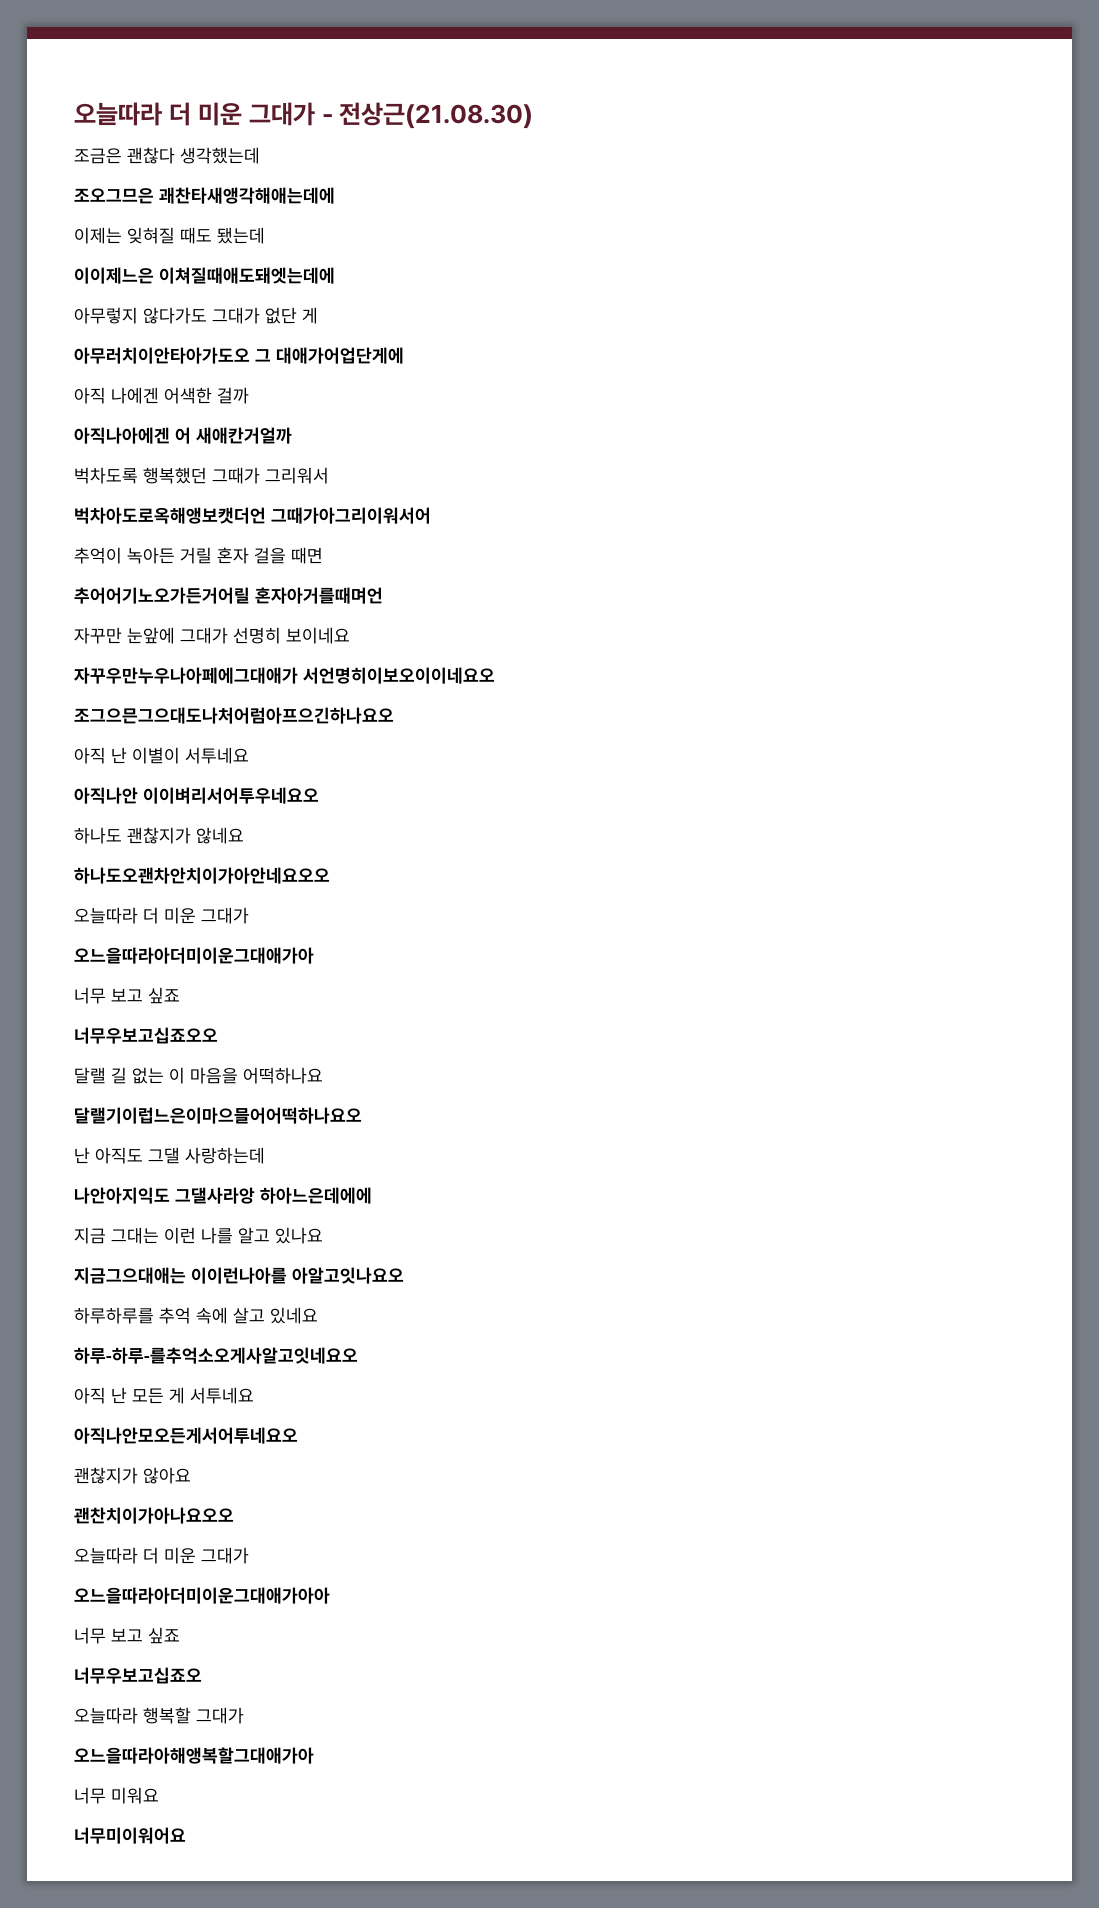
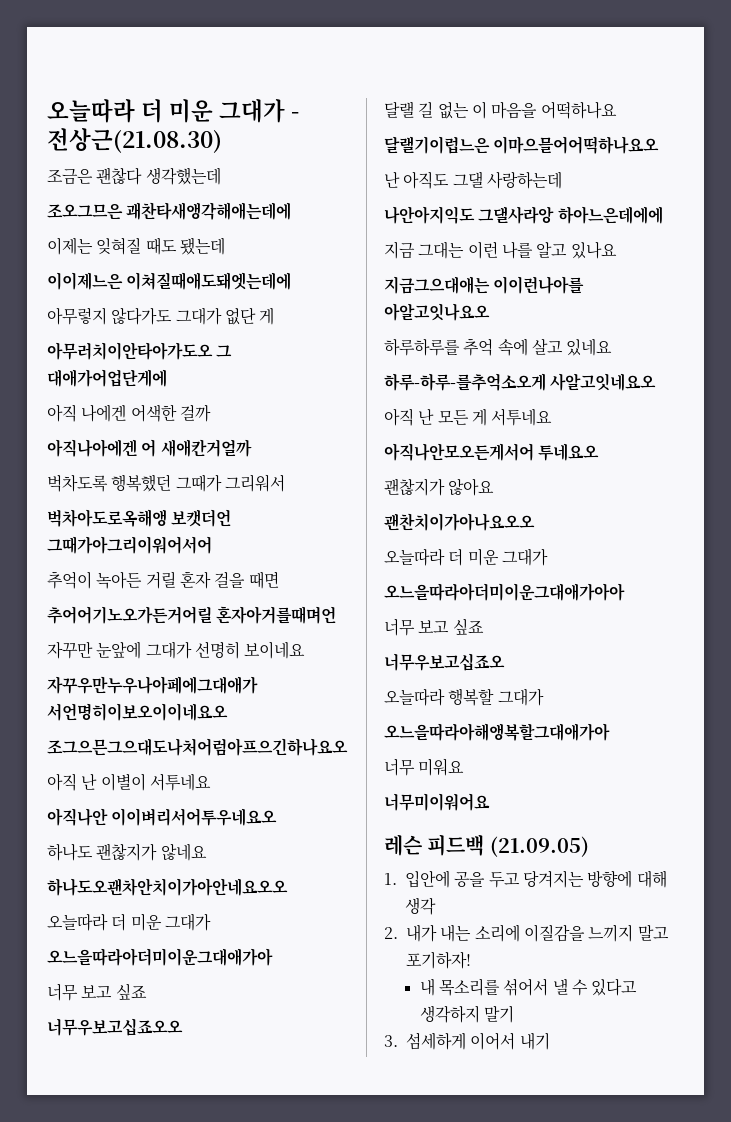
- 벅차아도로옥해앵보캣더언 그때가아그리이워서어
+ 벅차아도로옥해앵 보캣더언 그때가아그리이워어서어
- 달랠기이럽느은이마으믈어어떡하나요오
+ 달랠기이럽느은 이마으믈어어떡하나요오
- 하루-하루-를추억소오게사알고잇네요오
+ 하루-하루-를추억소오게 사알고잇네요오
- 아직나안모오든게서어투네요오
+ 아직나안모오든게서어 투네요오
+ 레슨 피드백 (21.09.05)
+ 1. 입안에 공을 두고 당겨지는 방향에 대해 생각
+ 2. 내가 내는 소리에 이질감을 느끼지 말고 포기하자!
+ 내 목소리를 섞어서 낼 수 있다고 생각하지 말기
+ 3. 섬세하게 이어서 내기

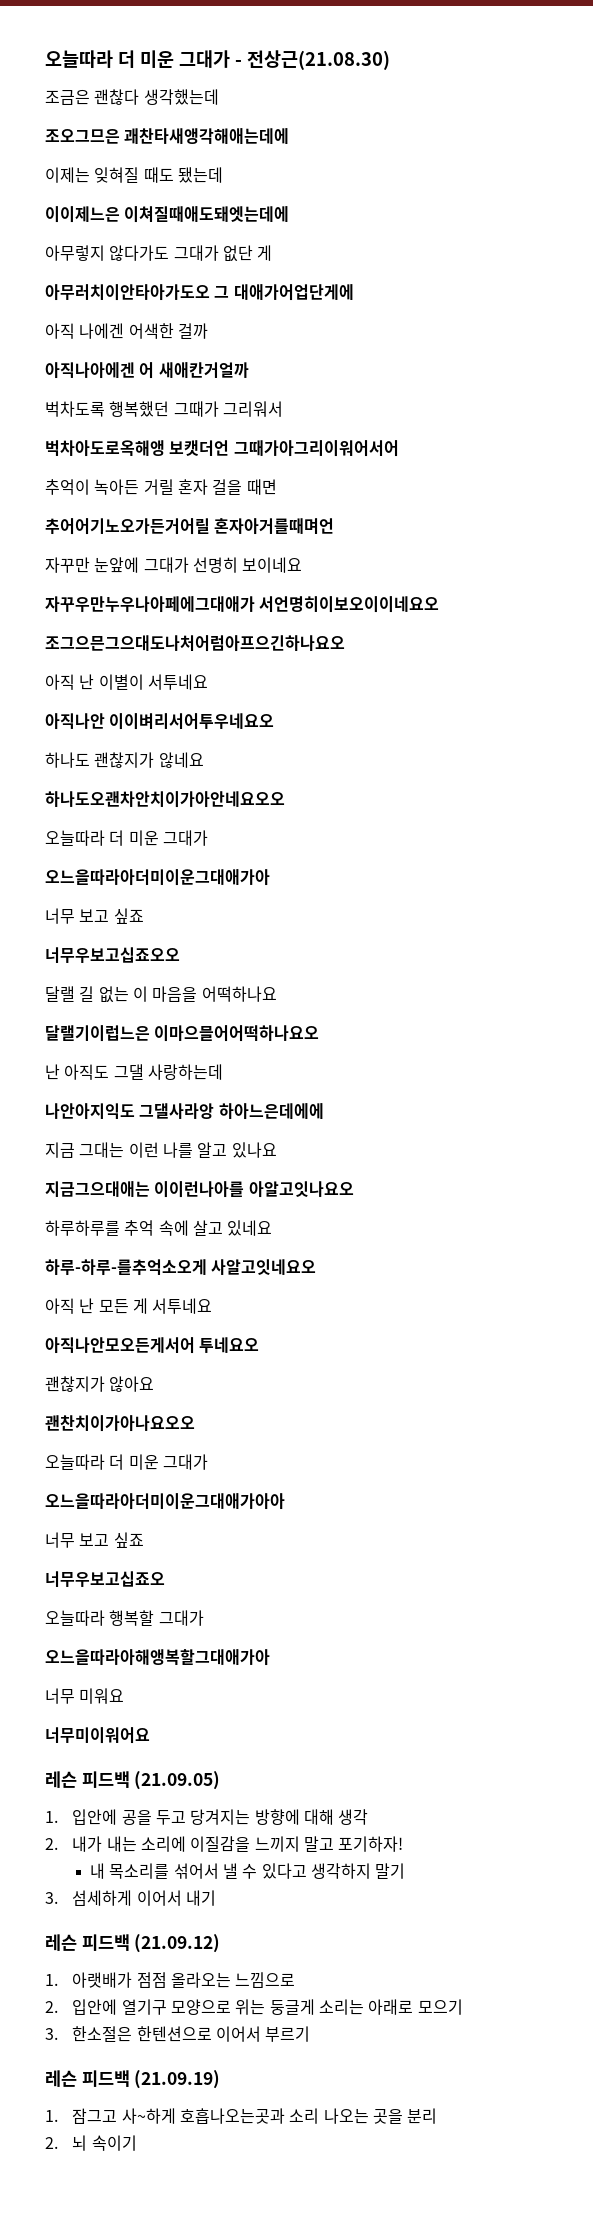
+ 레슨 피드백 (21.09.12)
+ 1. 아랫배가 점점 올라오는 느낌으로
+ 2. 입안에 열기구 모양으로 위는 둥글게 소리는 아래로 모으기
+ 3. 한소절은 한텐션으로 이어서 부르기
+ 레슨 피드백 (21.09.19)
+ 1. 잠그고 사~하게 호흡나오는곳과 소리 나오는 곳을 분리
+ 2. 뇌 속이기

